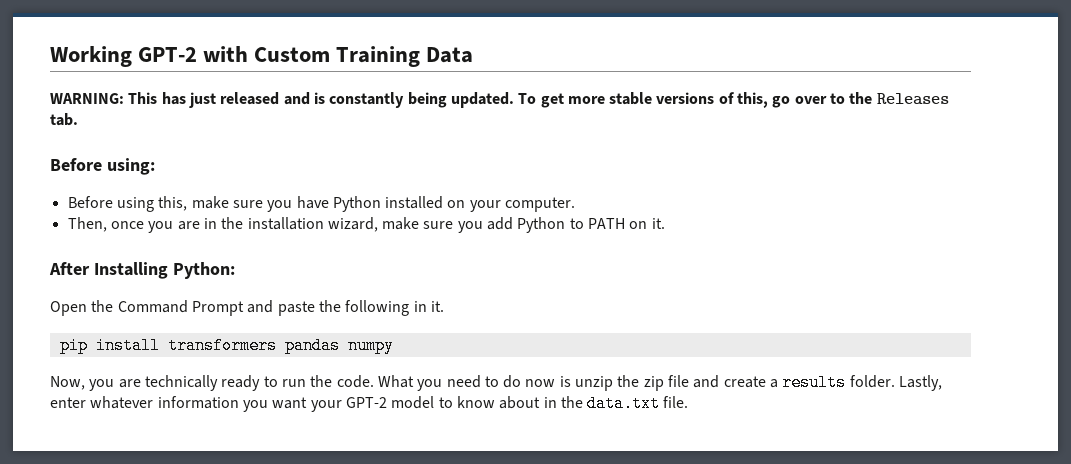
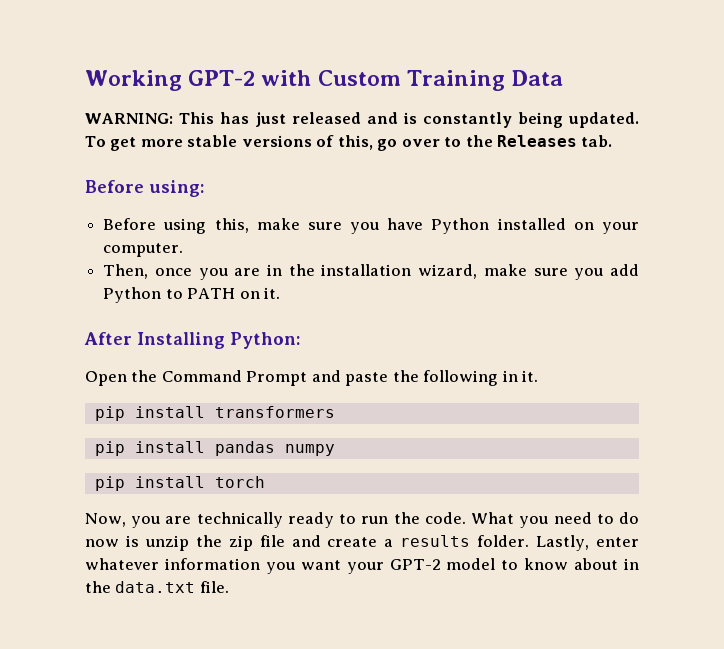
- pip install transformers pandas numpy
+ pip install transformers
+ pip install pandas numpy
+ pip install torch

